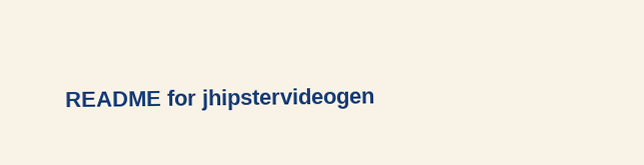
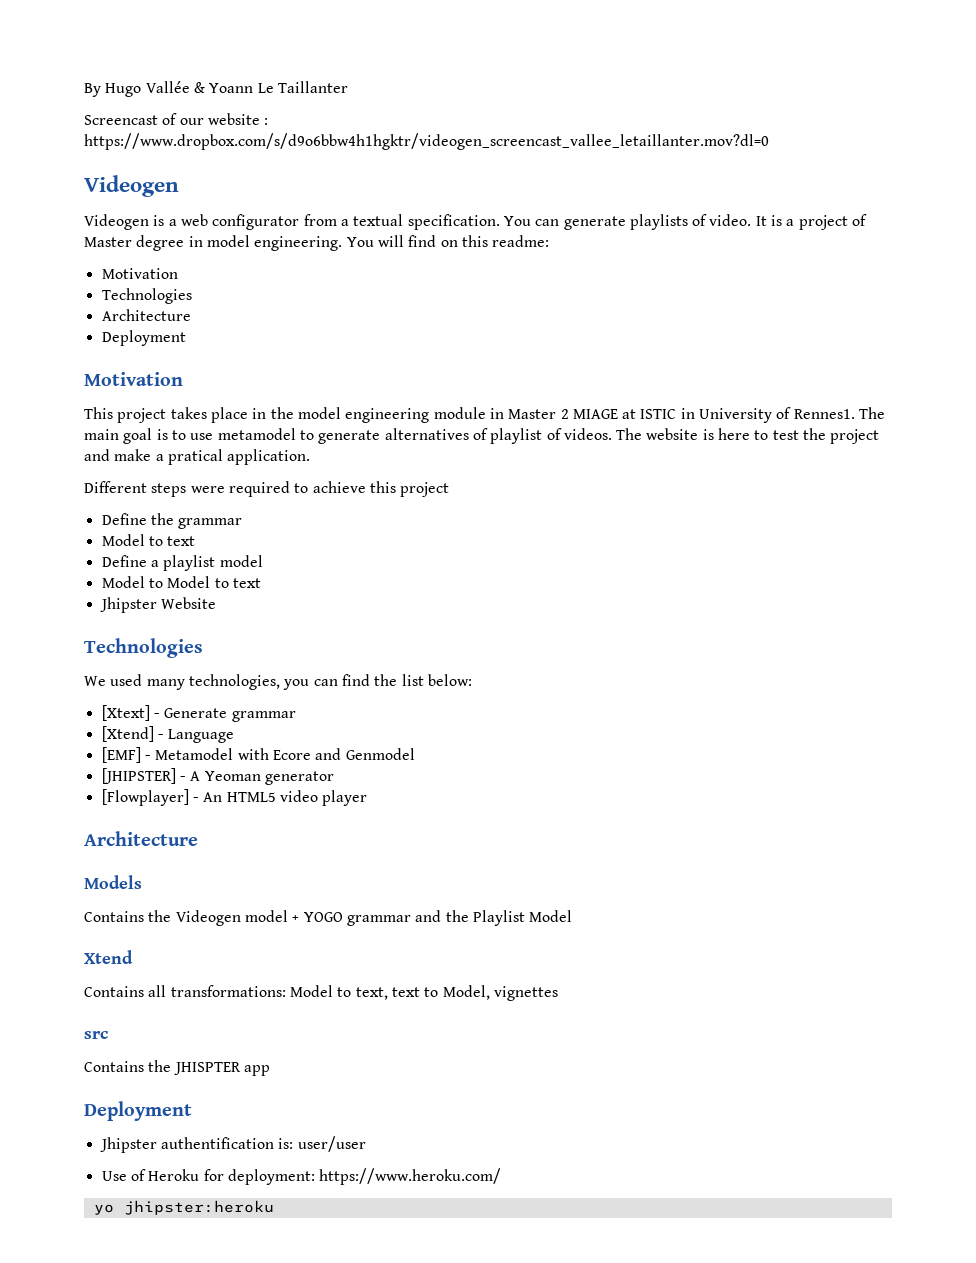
- README for jhipstervideogen
+ By Hugo Vallée & Yoann Le Taillanter
+ Screencast of our website : https://www.dropbox.com/s/d9o6bbw4h1hgktr/videogen_screencast_vallee_letaillanter.mov?dl=0
+ Videogen
+ Videogen is a web configurator from a textual specification. You can generate playlists of video. It is a project of Master degree in model engineering. You will find on this readme:
+ Motivation
+ Technologies
+ Architecture
+ Deployment
+ Motivation
+ This project takes place in the model engineering module in Master 2 MIAGE at ISTIC in University of Rennes1. The main goal is to use metamodel to generate alternatives of playlist of videos. The website is here to test the project and make a pratical application.
+ Different steps were required to achieve this project
+ Define the grammar
+ Model to text
+ Define a playlist model
+ Model to Model to text
+ Jhipster Website
+ Technologies
+ We used many technologies, you can find the list below:
+ [Xtext] - Generate grammar
+ [Xtend] - Language
+ [EMF] - Metamodel with Ecore and Genmodel
+ [JHIPSTER] - A Yeoman generator
+ [Flowplayer] - An HTML5 video player
+ Architecture
+ Models
+ Contains the Videogen model + YOGO grammar and the Playlist Model
+ Xtend
+ Contains all transformations: Model to text, text to Model, vignettes
+ src
+ Contains the JHISPTER app
+ Deployment
+ Jhipster authentification is: user/user
+ Use of Heroku for deployment: https://www.heroku.com/
+ yo jhipster:heroku

